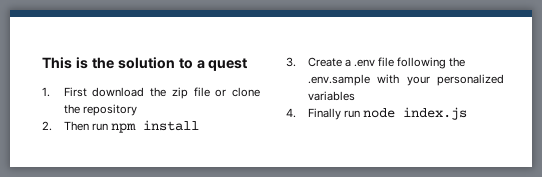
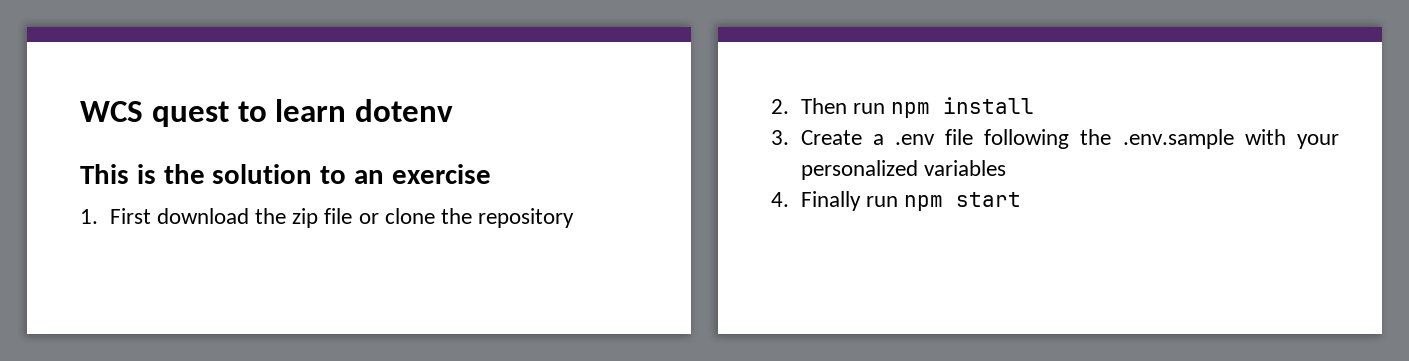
+ WCS quest to learn dotenv
- This is the solution to a quest
+ This is the solution to an exercise
- 4. Finally run node index.js
+ 4. Finally run npm start

